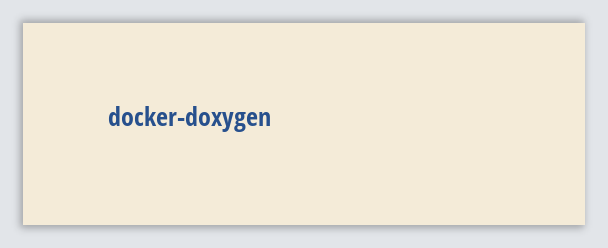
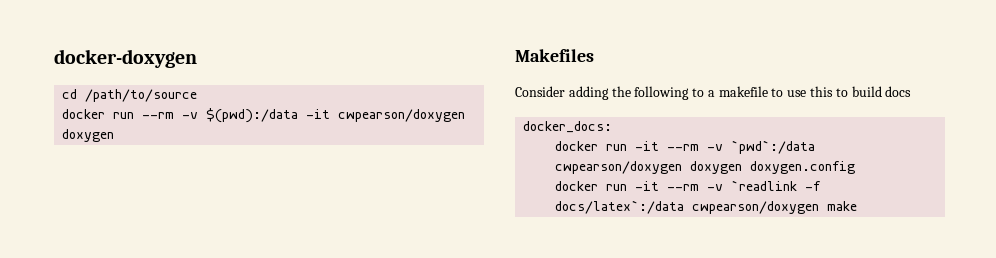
+ cd /path/to/source
+ docker run --rm -v $(pwd):/data -it cwpearson/doxygen doxygen
+ Makefiles
+ Consider adding the following to a makefile to use this to build docs
+ docker_docs:
+ docker run -it --rm -v `pwd`:/data cwpearson/doxygen doxygen doxygen.config
+ docker run -it --rm -v `readlink -f docs/latex`:/data cwpearson/doxygen make

